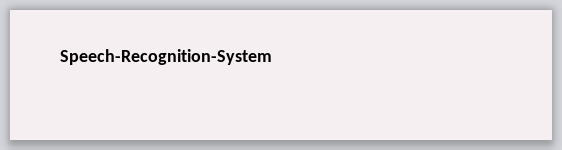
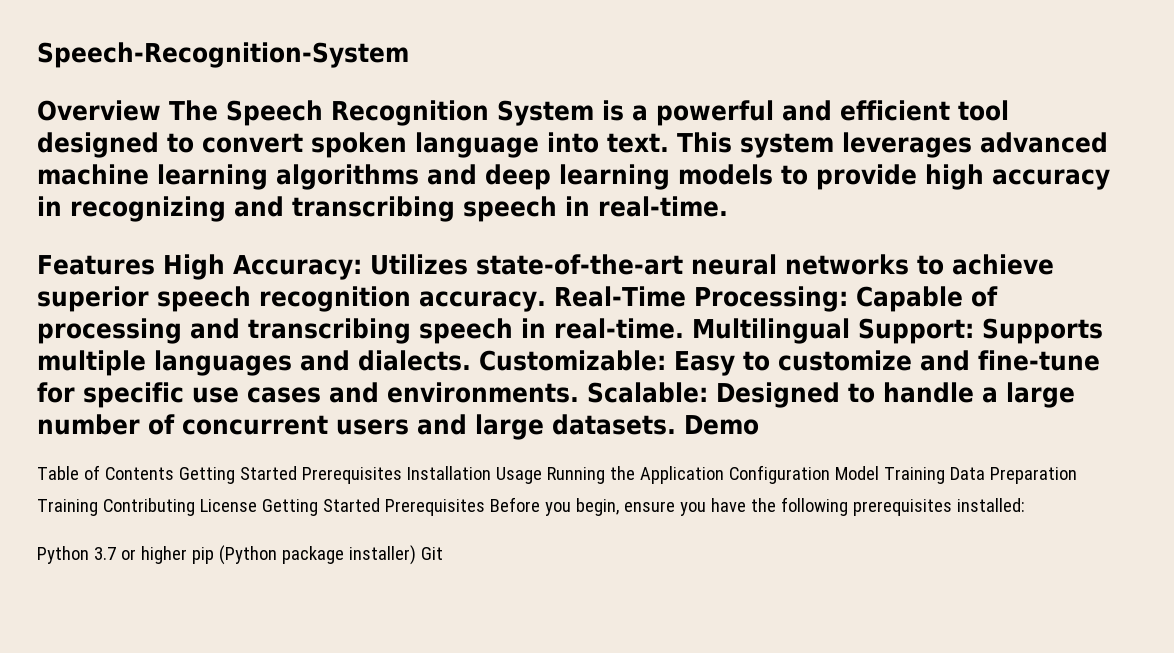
+ Overview The Speech Recognition System is a powerful and efficient tool designed to convert spoken language into text. This system leverages advanced machine learning algorithms and deep learning models to provide high accuracy in recognizing and transcribing speech in real-time.
+ Features High Accuracy: Utilizes state-of-the-art neural networks to achieve superior speech recognition accuracy. Real-Time Processing: Capable of processing and transcribing speech in real-time. Multilingual Support: Supports multiple languages and dialects. Customizable: Easy to customize and fine-tune for specific use cases and environments. Scalable: Designed to handle a large number of concurrent users and large datasets. Demo
+ Table of Contents Getting Started Prerequisites Installation Usage Running the Application Configuration Model Training Data Preparation Training Contributing License Getting Started Prerequisites Before you begin, ensure you have the following prerequisites installed:
+ Python 3.7 or higher pip (Python package installer) Git

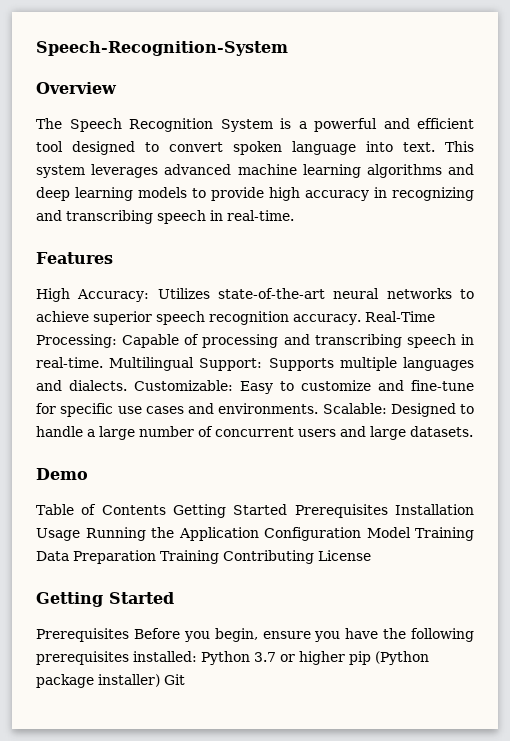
- Overview The Speech Recognition System is a powerful and efficient tool designed to convert spoken language into text.
+ Overview
+ The Speech Recognition System is a powerful and efficient tool designed to convert spoken language into text.
- Features High Accuracy: Utilizes state-of-the-art neural networks to achieve superior speech recognition accuracy.
+ Features
+ High Accuracy: Utilizes state-of-the-art neural networks to achieve superior speech recognition accuracy.
- Scalable: Designed to handle a large number of concurrent users and large datasets. Demo
+ Scalable: Designed to handle a large number of concurrent users and large datasets.
+ Demo
- Table of Contents Getting Started Prerequisites Installation Usage Running the Application Configuration Model Training Data Preparation Training Contributing License Getting Started Prerequisites Before you begin, ensure you have the following prerequisites installed:
- Python 3.7 or higher pip (Python package installer) Git
+ Table of Contents Getting Started Prerequisites Installation Usage Running the Application Configuration Model Training Data Preparation Training Contributing License
+ Getting Started
+ Prerequisites Before you begin, ensure you have the following prerequisites installed: Python 3.7 or higher pip (Python package installer) Git

